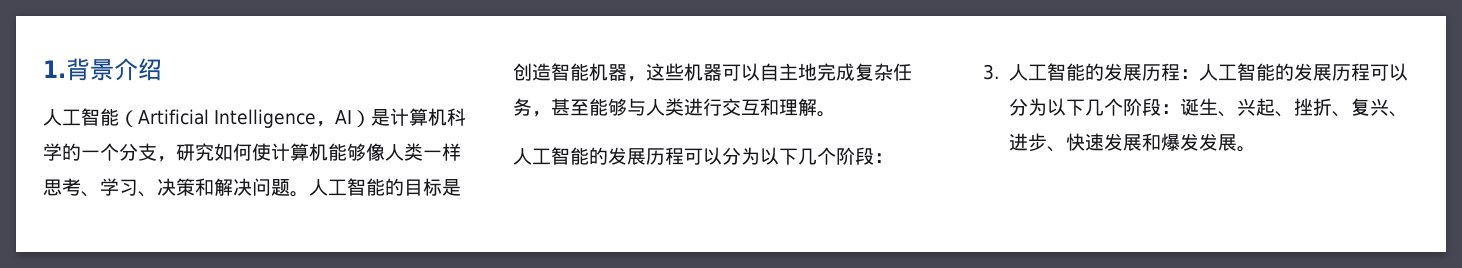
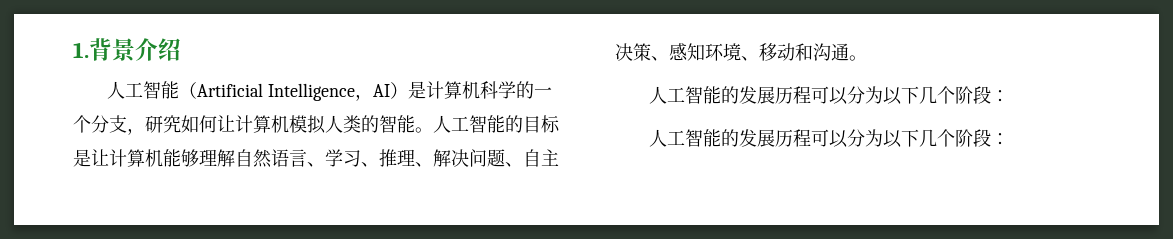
- 人工智能（Artificial Intelligence，AI）是计算机科学的一个分支，研究如何使计算机能够像人类一样思考、学习、决策和解决问题。
+ 人工智能（Artificial Intelligence，AI）是计算机科学的一个分支，研究如何让计算机模拟人类的智能。
- 人工智能的目标是创造智能机器，这些机器可以自主地完成复杂任务，甚至能够与人类进行交互和理解。
+ 人工智能的目标是让计算机能够理解自然语言、学习、推理、解决问题、自主决策、感知环境、移动和沟通。
  人工智能的发展历程可以分为以下几个阶段：
- 3.人工智能的发展历程：人工智能的发展历程可以分为以下几个阶段：诞生、兴起、挫折、复兴、进步、快速发展和爆发发展。
+ 人工智能的发展历程可以分为以下几个阶段：

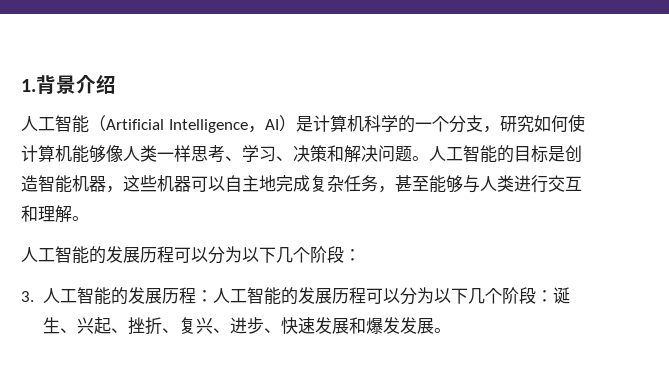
- 人工智能（Artificial Intelligence，AI）是计算机科学的一个分支，研究如何让计算机模拟人类的智能。
+ 人工智能（Artificial Intelligence，AI）是计算机科学的一个分支，研究如何使计算机能够像人类一样思考、学习、决策和解决问题。
- 人工智能的目标是让计算机能够理解自然语言、学习、推理、解决问题、自主决策、感知环境、移动和沟通。
+ 人工智能的目标是创造智能机器，这些机器可以自主地完成复杂任务，甚至能够与人类进行交互和理解。
  人工智能的发展历程可以分为以下几个阶段：
- 人工智能的发展历程可以分为以下几个阶段：
+ 3.人工智能的发展历程：人工智能的发展历程可以分为以下几个阶段：诞生、兴起、挫折、复兴、进步、快速发展和爆发发展。

